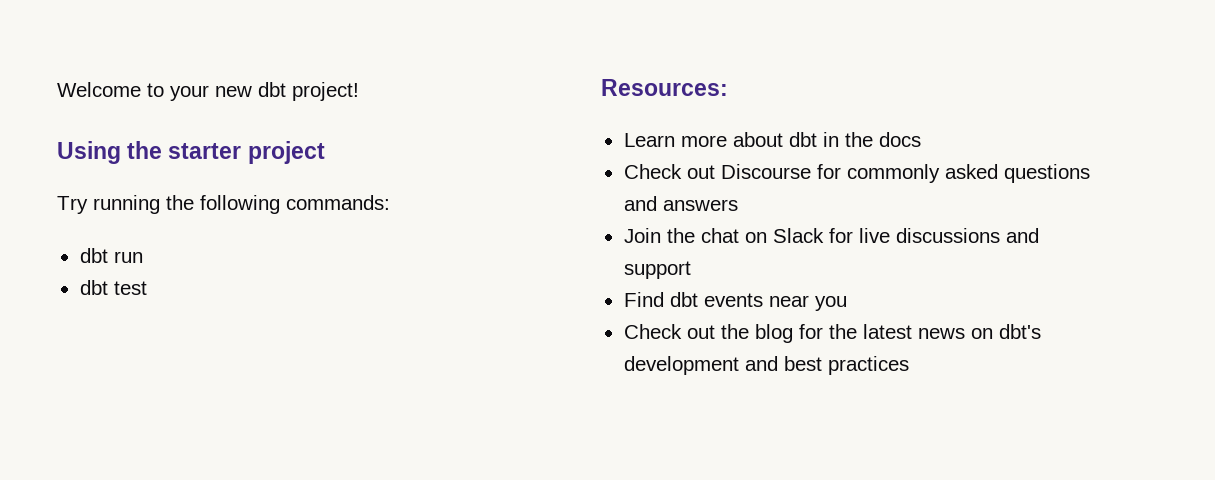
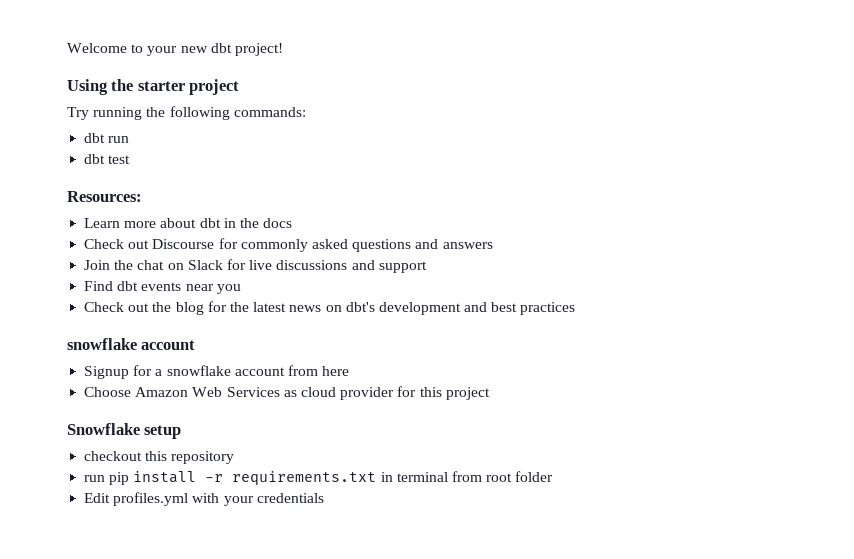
  Check out the blog for the latest news on dbt's development and best practices
+ snowflake account
+ Signup for a snowflake account from here
+ Choose Amazon Web Services as cloud provider for this project
+ Snowflake setup
+ checkout this repository
+ run pip install -r requirements.txt in terminal from root folder
+ Edit profiles.yml with your credentials

